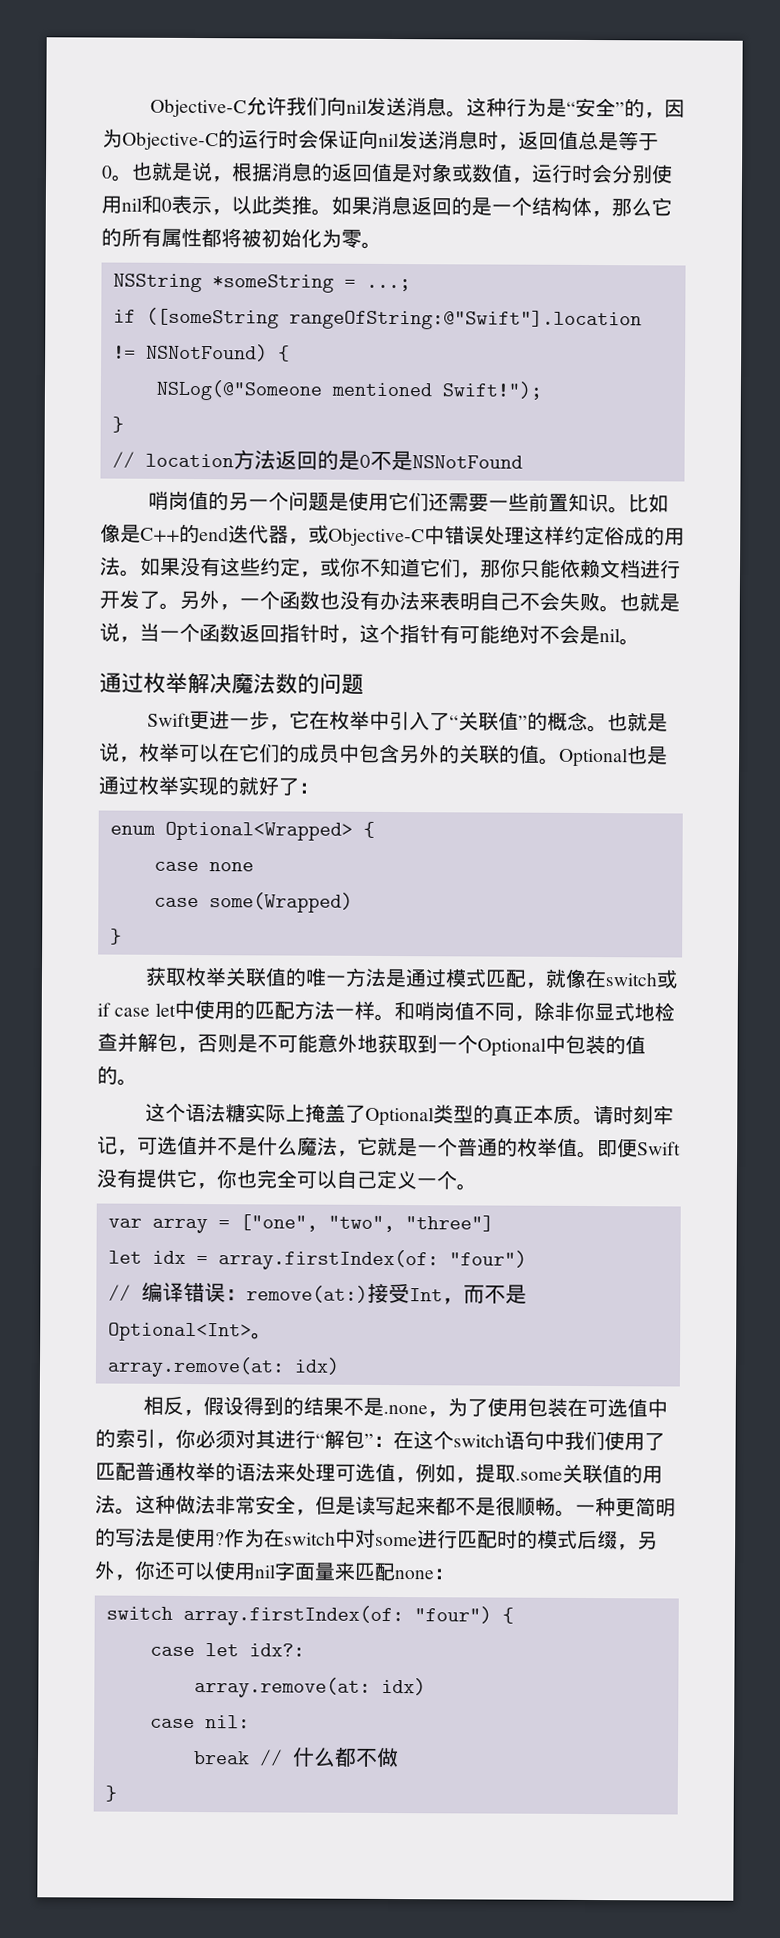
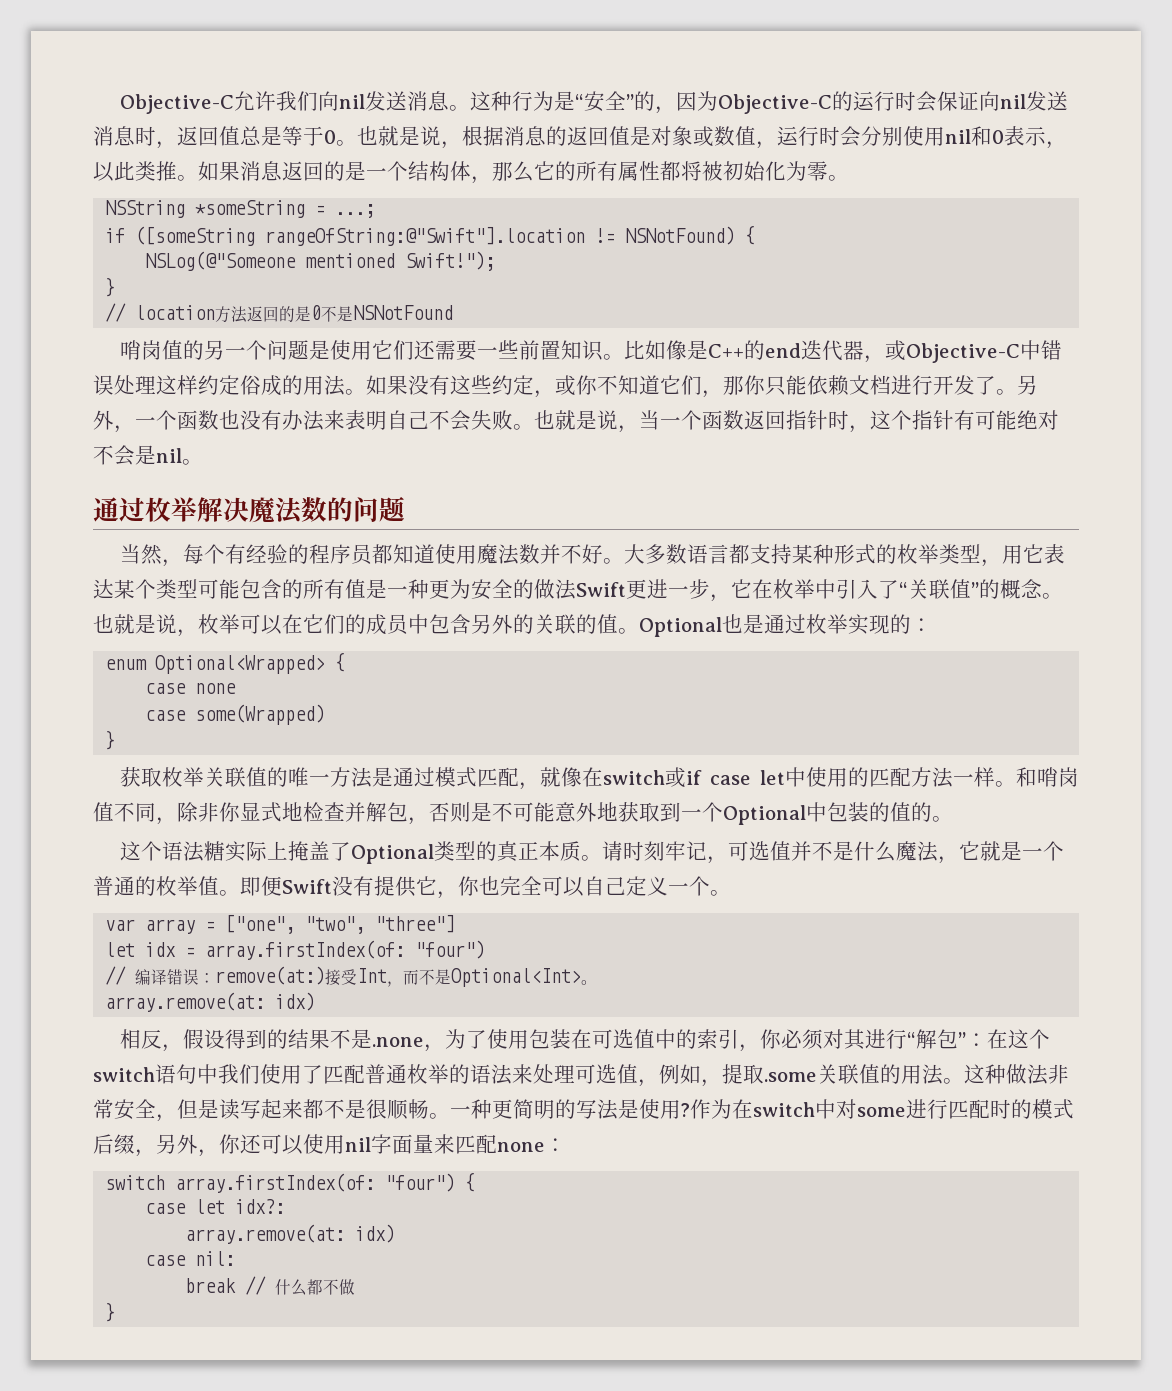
- Swift更进一步，它在枚举中引入了“关联值”的概念。
+ 当然，每个有经验的程序员都知道使用魔法数并不好。大多数语言都支持某种形式的枚举类型，用它表达某个类型可能包含的所有值是一种更为安全的做法Swift更进一步，它在枚举中引入了“关联值”的概念。
- Optional也是通过枚举实现的就好了：
+ Optional也是通过枚举实现的：

